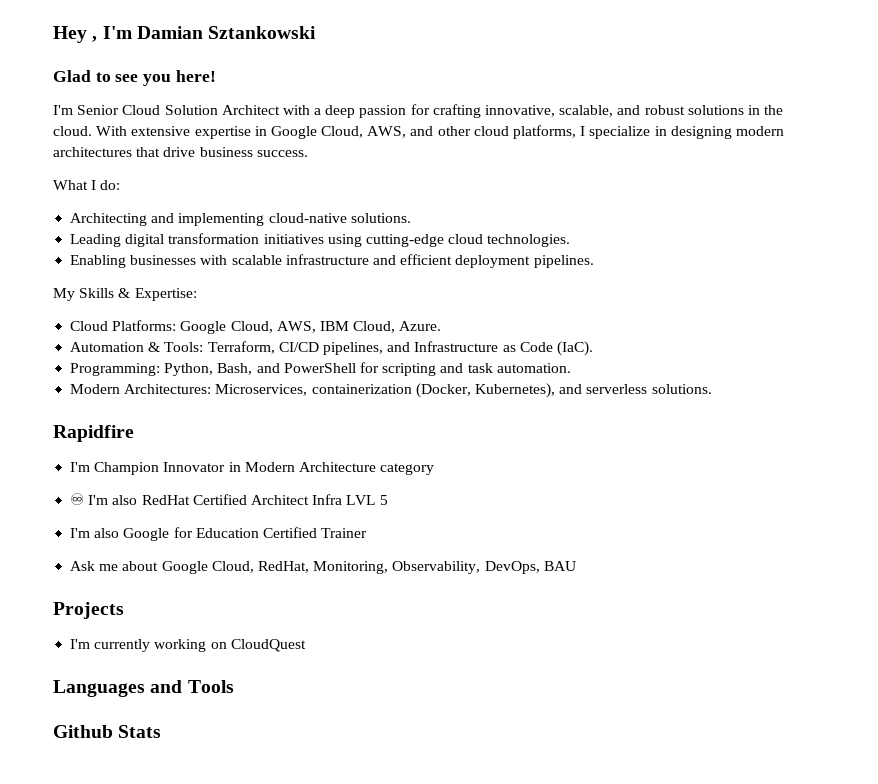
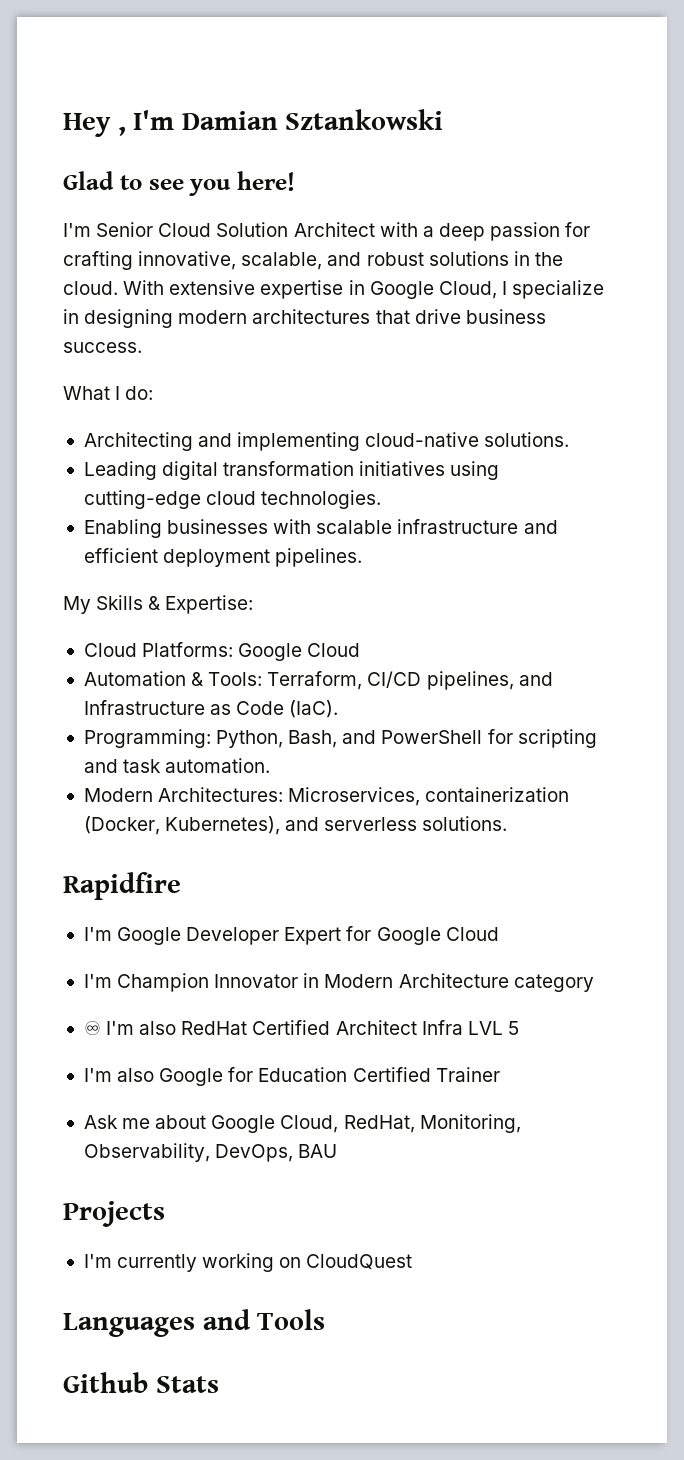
- With extensive expertise in Google Cloud, AWS, and other cloud platforms, I specialize in designing modern architectures that drive business success.
+ With extensive expertise in Google Cloud, I specialize in designing modern architectures that drive business success.
- Cloud Platforms: Google Cloud, AWS, IBM Cloud, Azure.
+ Cloud Platforms: Google Cloud
+ I'm Google Developer Expert for Google Cloud

